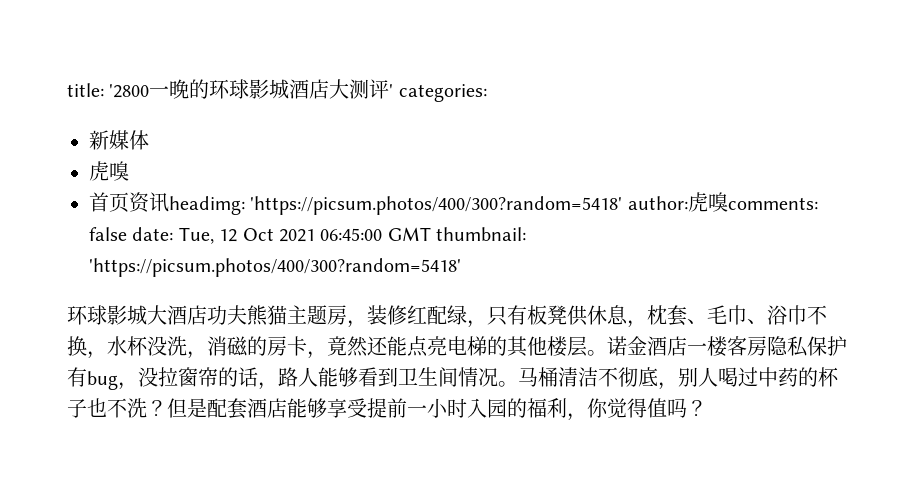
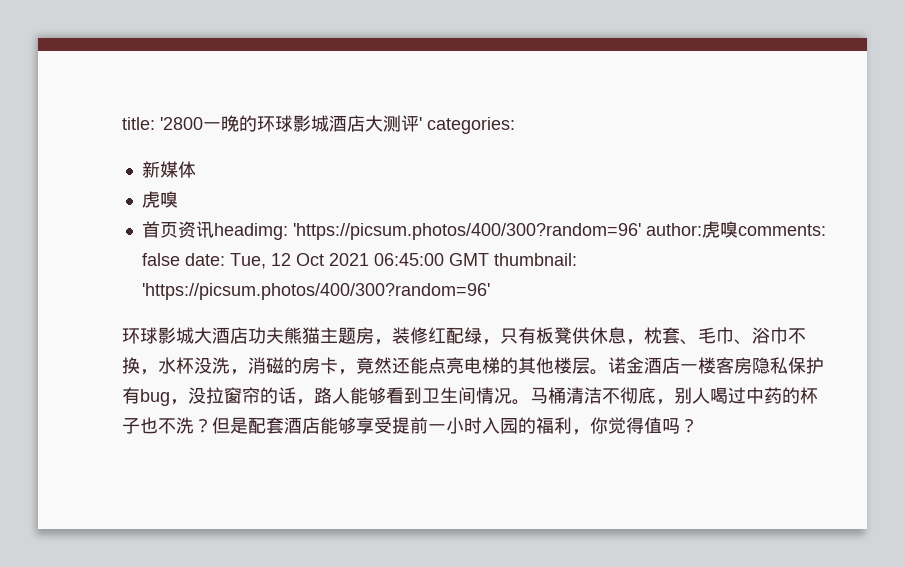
- 首页资讯headimg: 'https://picsum.photos/400/300?random=5418' author:虎嗅comments: false date: Tue, 12 Oct 2021 06:45:00 GMT thumbnail: 'https://picsum.photos/400/300?random=5418'
+ 首页资讯headimg: 'https://picsum.photos/400/300?random=96' author:虎嗅comments: false date: Tue, 12 Oct 2021 06:45:00 GMT thumbnail: 'https://picsum.photos/400/300?random=96'

